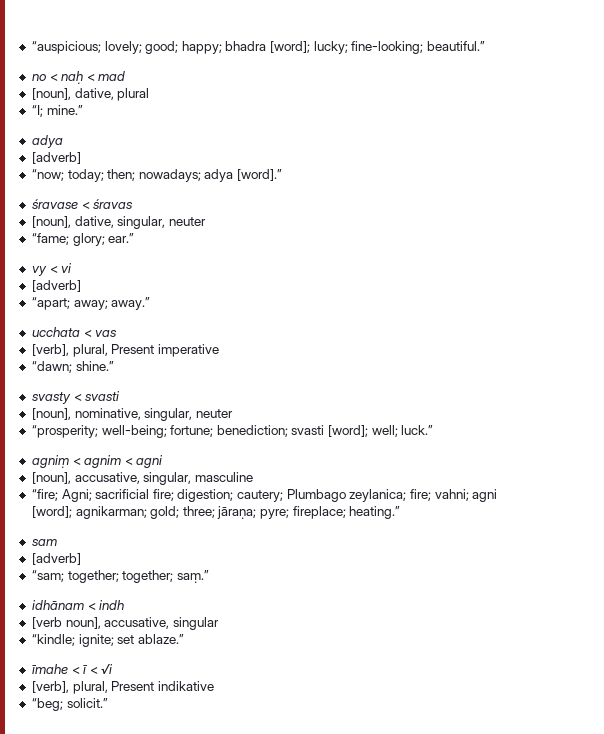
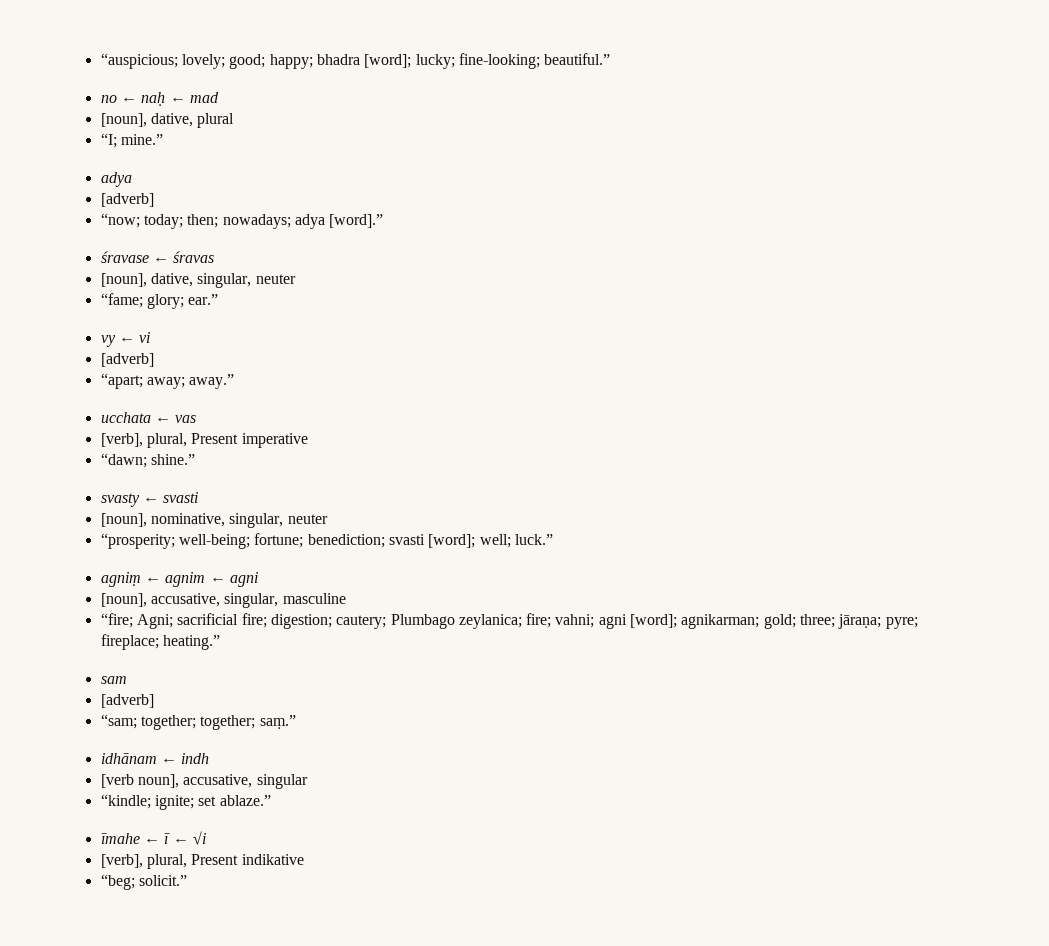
- no < naḥ < mad
+ no ← naḥ ← mad
- śravase < śravas
+ śravase ← śravas
- vy < vi
+ vy ← vi
- ucchata < vas
+ ucchata ← vas
- svasty < svasti
+ svasty ← svasti
- agniṃ < agnim < agni
+ agniṃ ← agnim ← agni
- idhānam < indh
+ idhānam ← indh
- īmahe < ī < √i
+ īmahe ← ī ← √i

